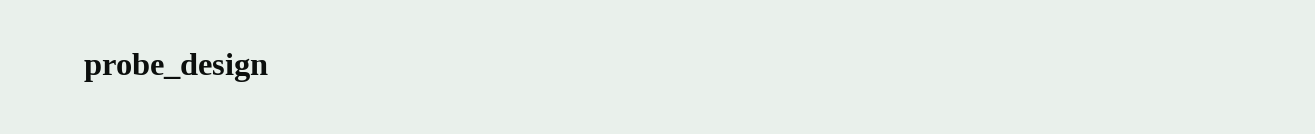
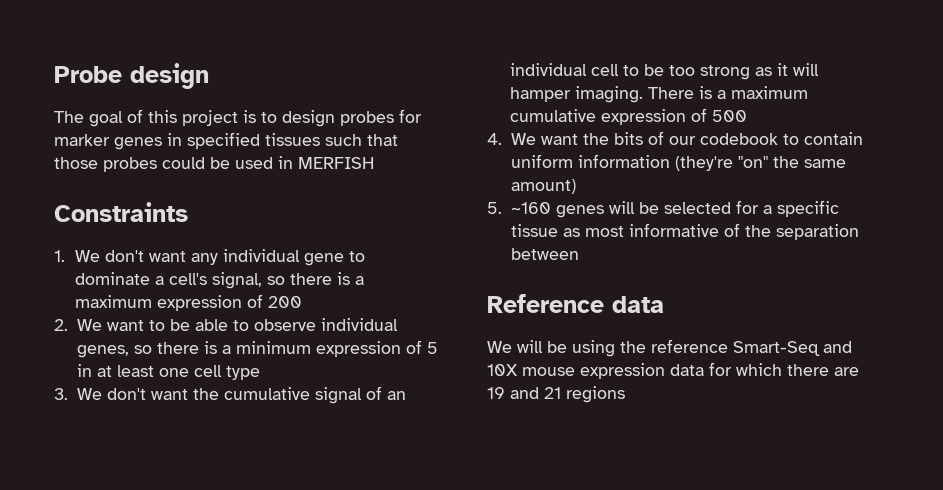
- probe_design
+ Probe design
+ The goal of this project is to design probes for marker genes in specified tissues such that those probes could be used in MERFISH
+ Constraints
+ 1. We don't want any individual gene to dominate a cell's signal, so there is a maximum expression of 200
+ 2. We want to be able to observe individual genes, so there is a minimum expression of 5 in at least one cell type
+ 3. We don't want the cumulative signal of an individual cell to be too strong as it will hamper imaging. There is a maximum cumulative expression of 500
+ 4. We want the bits of our codebook to contain uniform information (they're "on" the same amount)
+ 5. ~160 genes will be selected for a specific tissue as most informative of the separation between
+ Reference data
+ We will be using the reference Smart-Seq and 10X mouse expression data for which there are 19 and 21 regions

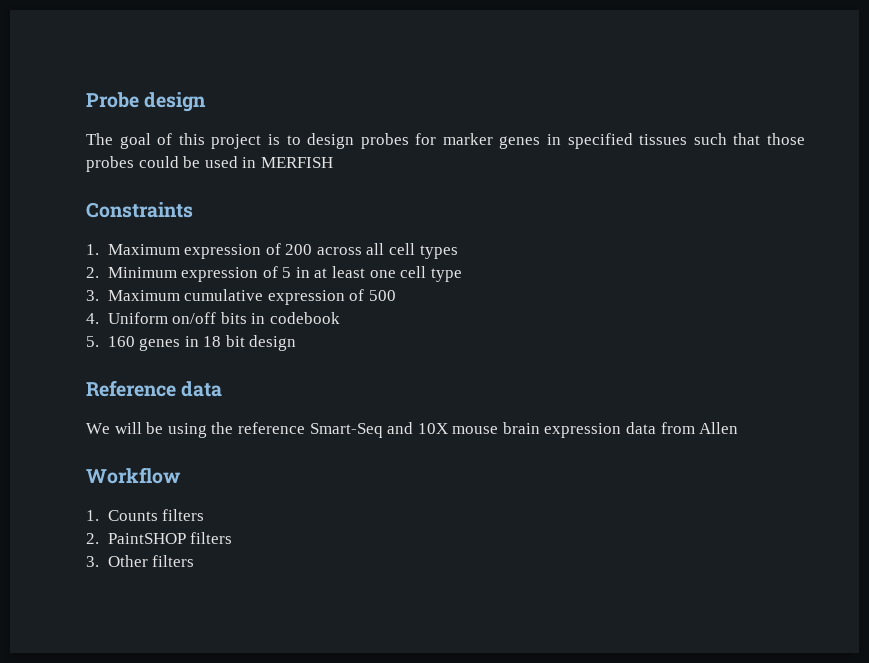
- 1. We don't want any individual gene to dominate a cell's signal, so there is a maximum expression of 200
- 2. We want to be able to observe individual genes, so there is a minimum expression of 5 in at least one cell type
+ 1. Maximum expression of 200 across all cell types
+ 2. Minimum expression of 5 in at least one cell type
- 3. We don't want the cumulative signal of an individual cell to be too strong as it will hamper imaging. There is a maximum cumulative expression of 500
+ 3. Maximum cumulative expression of 500
- 4. We want the bits of our codebook to contain uniform information (they're "on" the same amount)
- 5. ~160 genes will be selected for a specific tissue as most informative of the separation between
+ 4. Uniform on/off bits in codebook
+ 5. 160 genes in 18 bit design
- We will be using the reference Smart-Seq and 10X mouse expression data for which there are 19 and 21 regions
+ We will be using the reference Smart-Seq and 10X mouse brain expression data from Allen
+ Workflow
+ 1. Counts filters
+ 2. PaintSHOP filters
+ 3. Other filters

